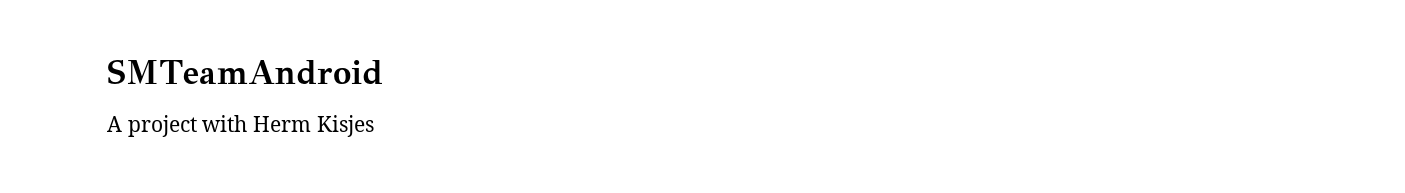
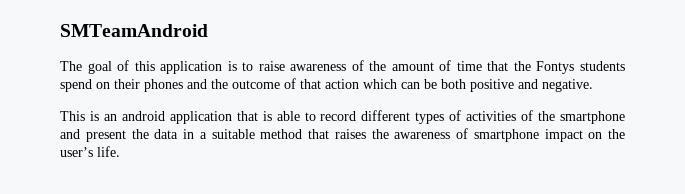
- A project with Herm Kisjes
+ The goal of this application is to raise awareness of the amount of time that the Fontys students spend on their phones and the outcome of that action which can be both positive and negative.
+ This is an android application that is able to record different types of activities of the smartphone and present the data in a suitable method that raises the awareness of smartphone impact on the user’s life.

